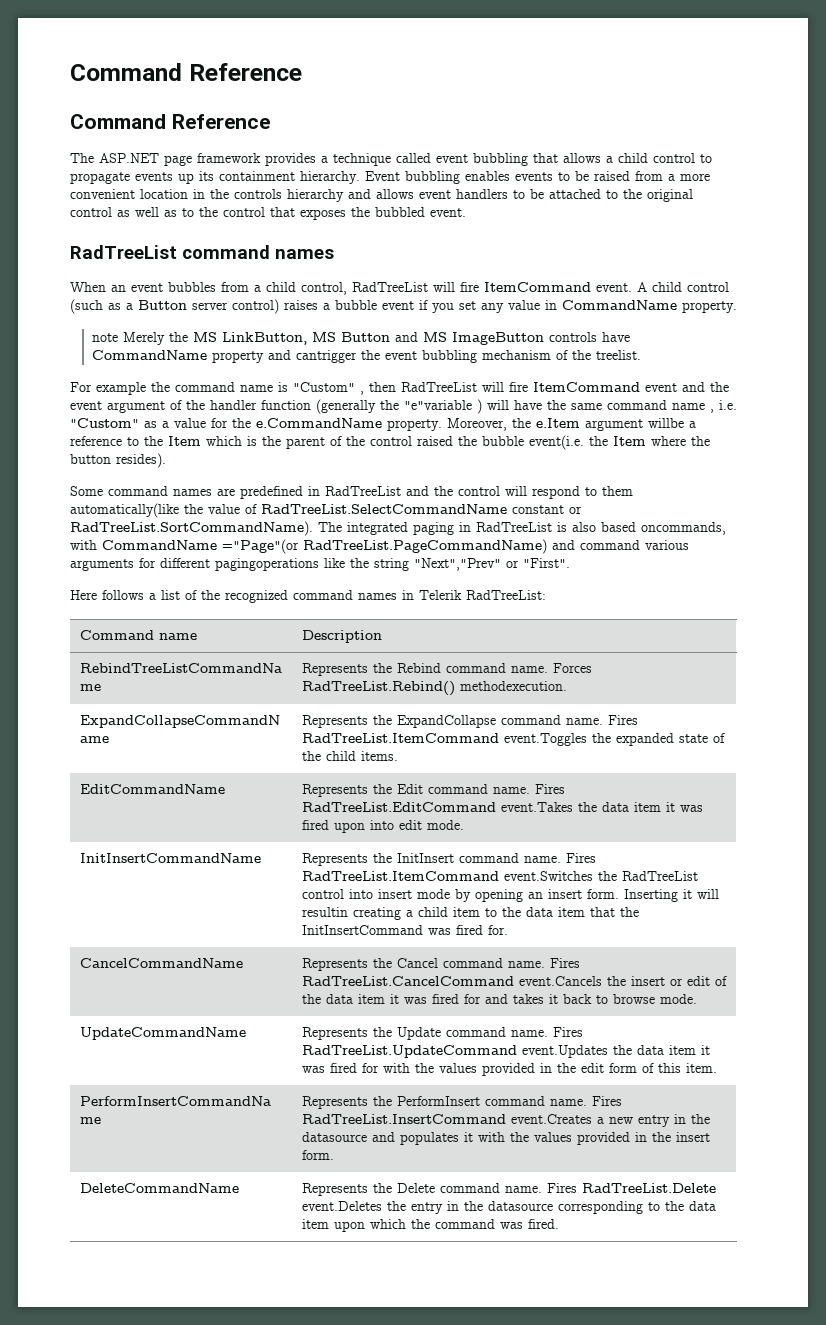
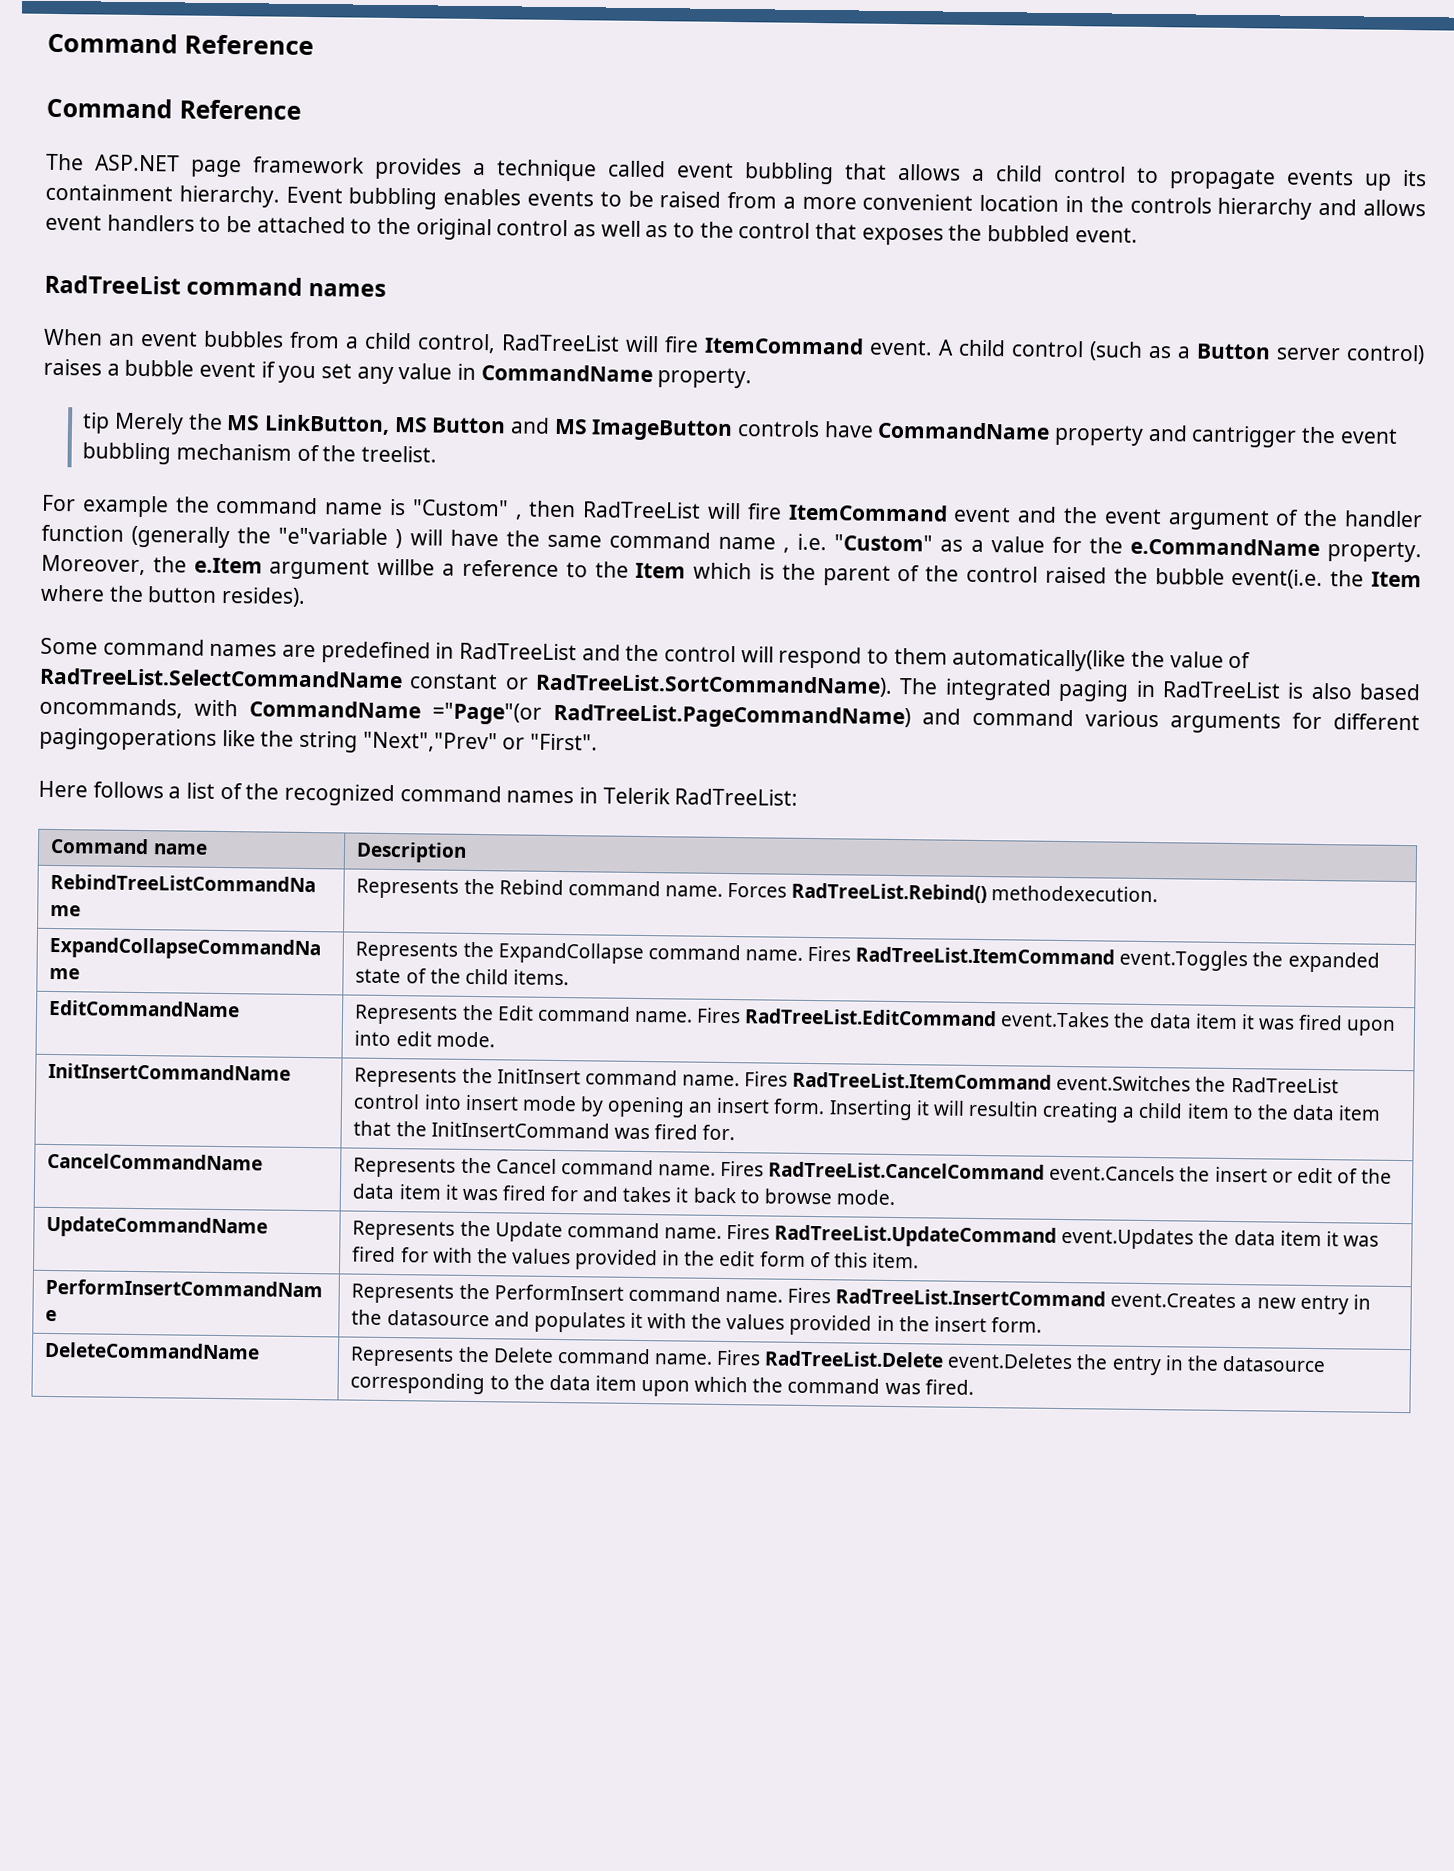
- note Merely the MS LinkButton, MS Button and MS ImageButton controls have CommandName property and cantrigger the event bubbling mechanism of the treelist.
+ tip Merely the MS LinkButton, MS Button and MS ImageButton controls have CommandName property and cantrigger the event bubbling mechanism of the treelist.

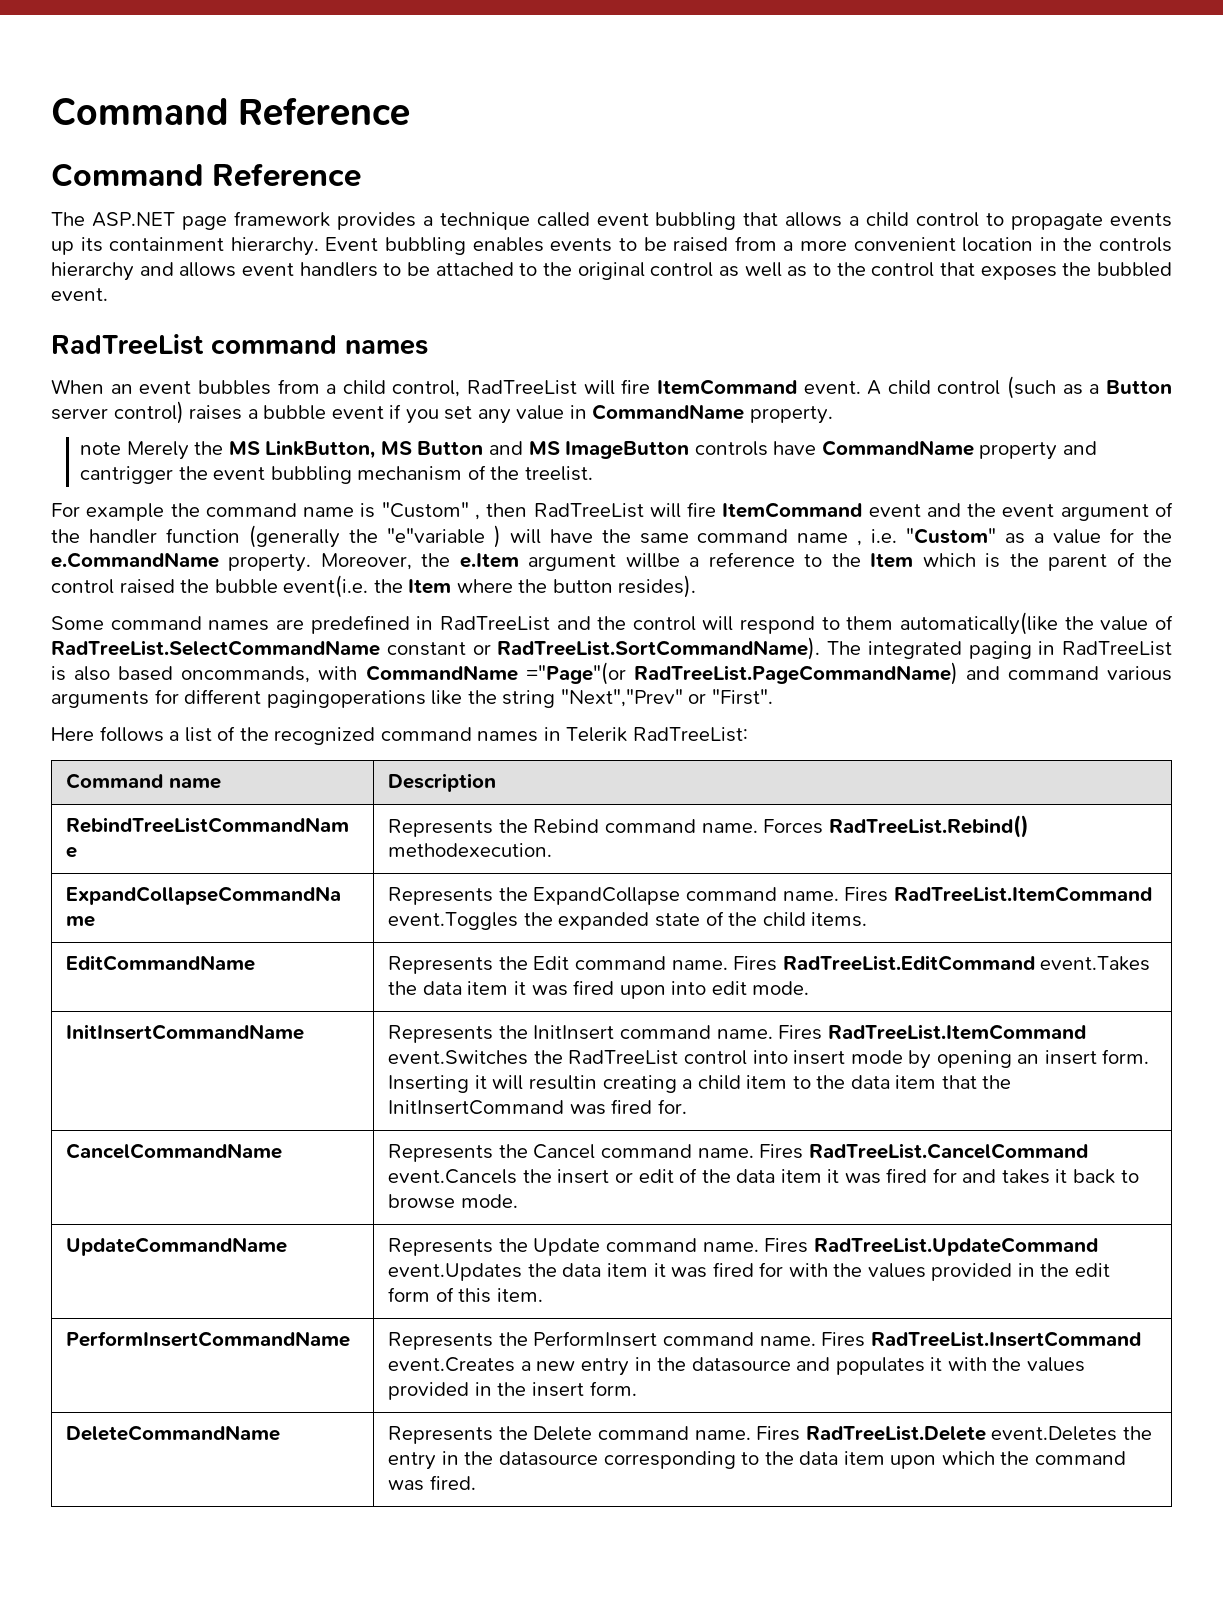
- tip Merely the MS LinkButton, MS Button and MS ImageButton controls have CommandName property and cantrigger the event bubbling mechanism of the treelist.
+ note Merely the MS LinkButton, MS Button and MS ImageButton controls have CommandName property and cantrigger the event bubbling mechanism of the treelist.

